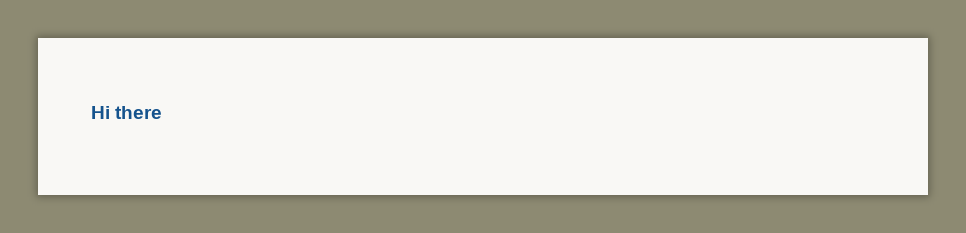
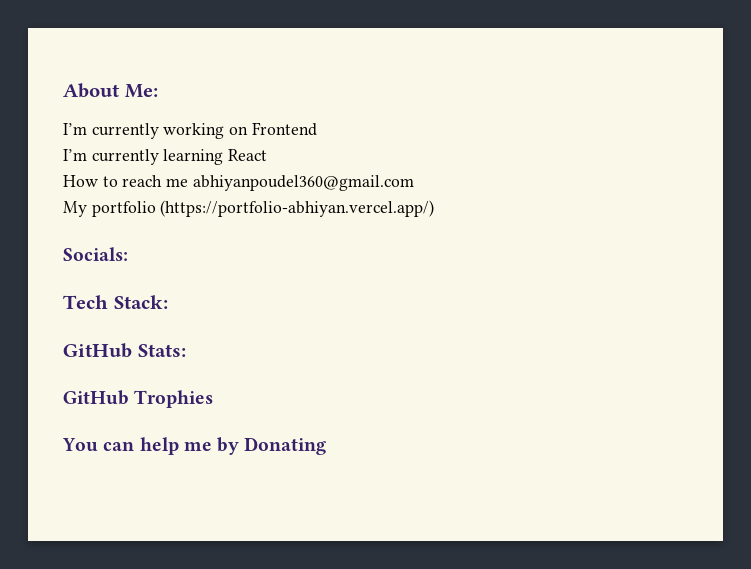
- Hi there
+ About Me:
+ I’m currently working on Frontend
+ I’m currently learning React
+ How to reach me abhiyanpoudel360@gmail.com
+ My portfolio (https://portfolio-abhiyan.vercel.app/)
+ Socials:
+ Tech Stack:
+ GitHub Stats:
+ GitHub Trophies
+ You can help me by Donating

